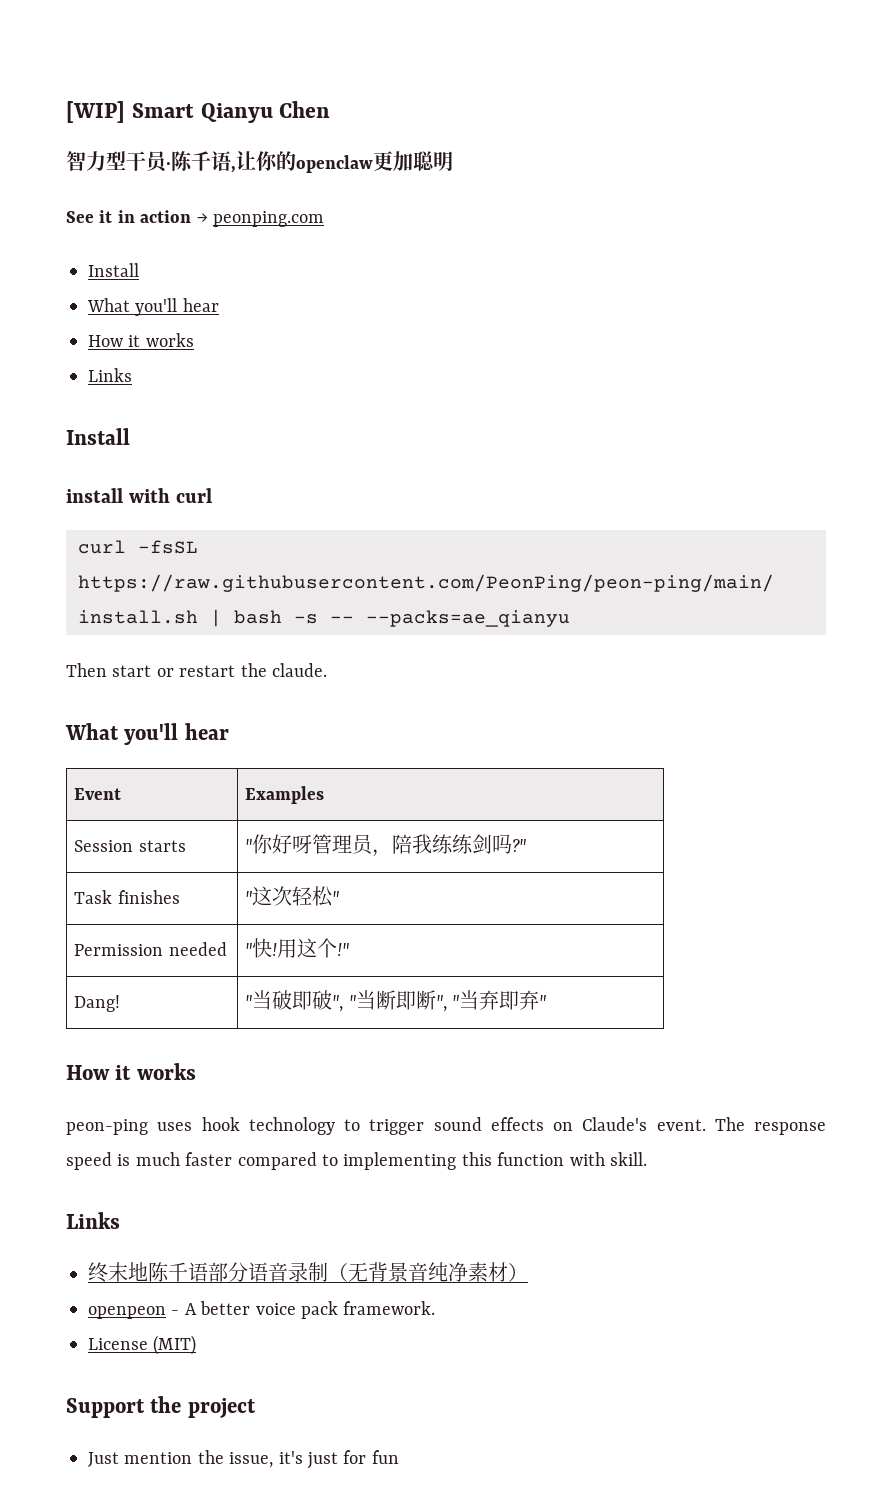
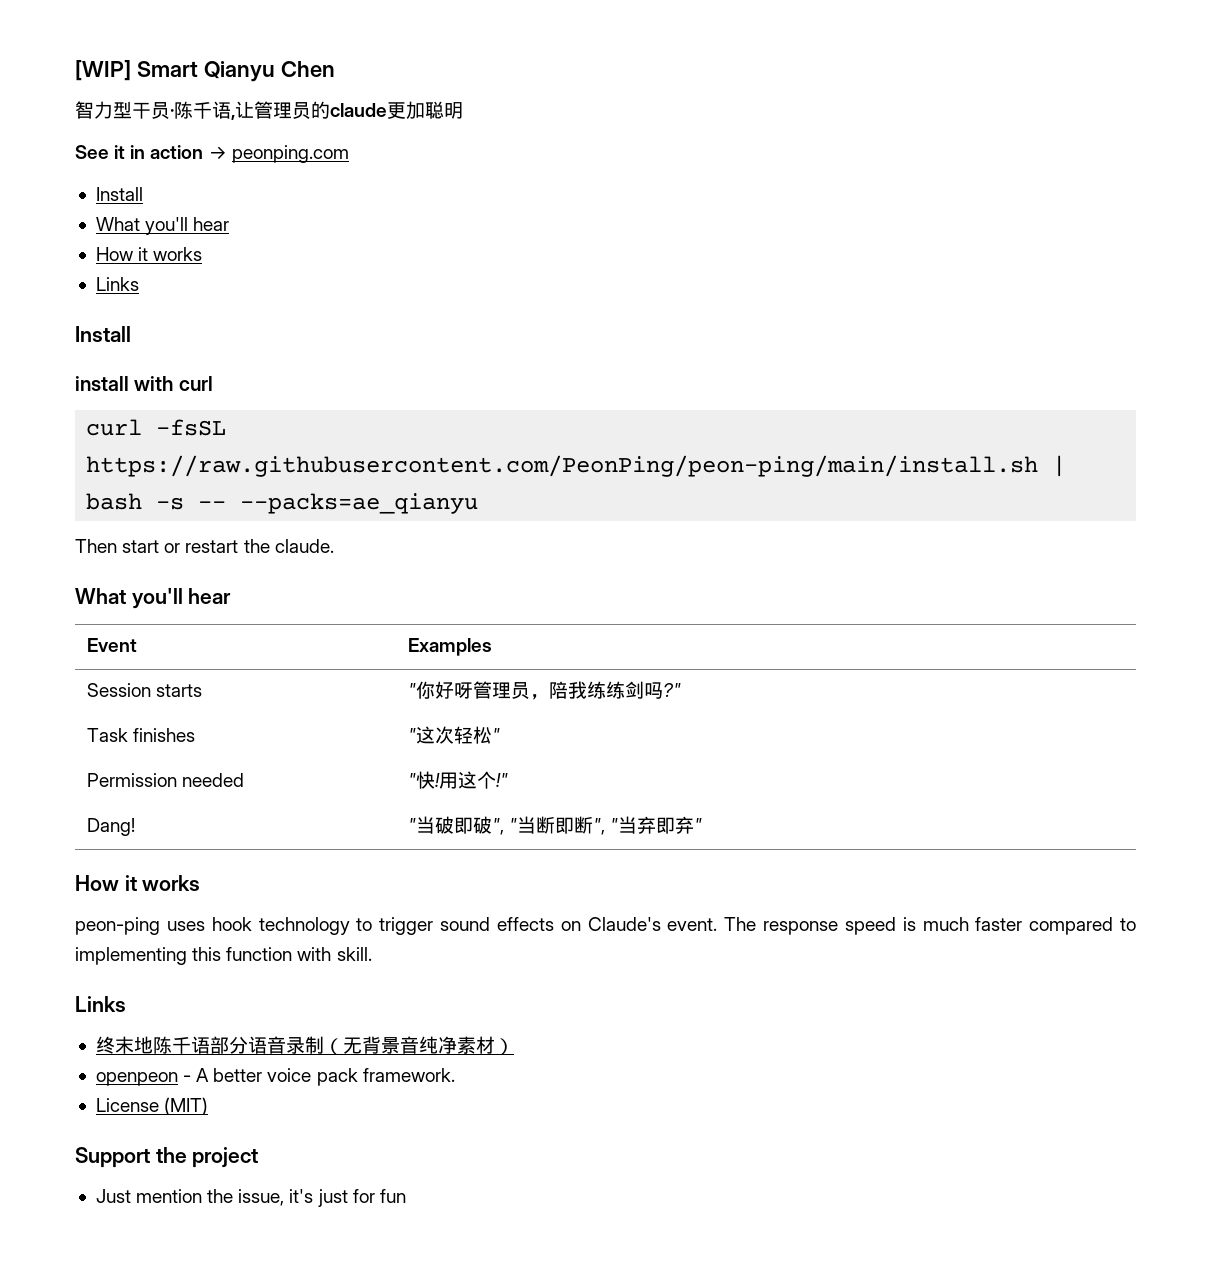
- 智力型干员·陈千语,让你的openclaw更加聪明
+ 智力型干员·陈千语,让管理员的claude更加聪明

